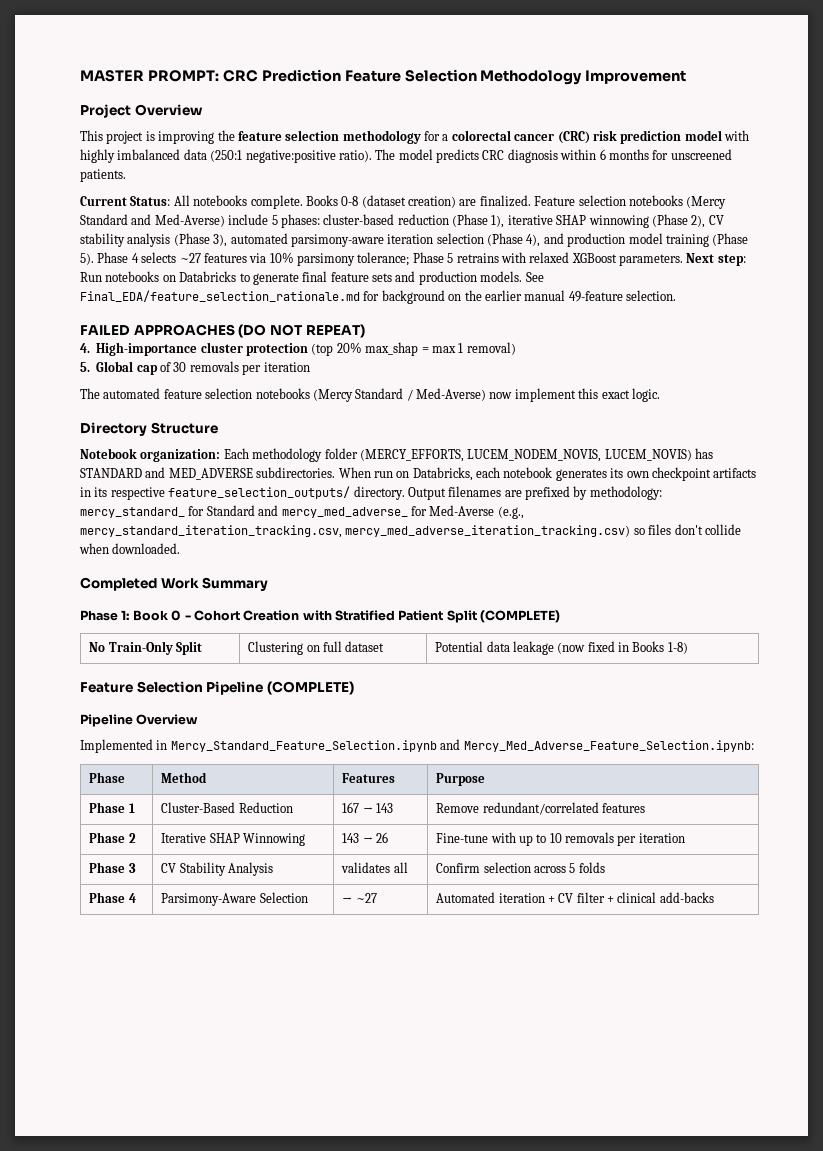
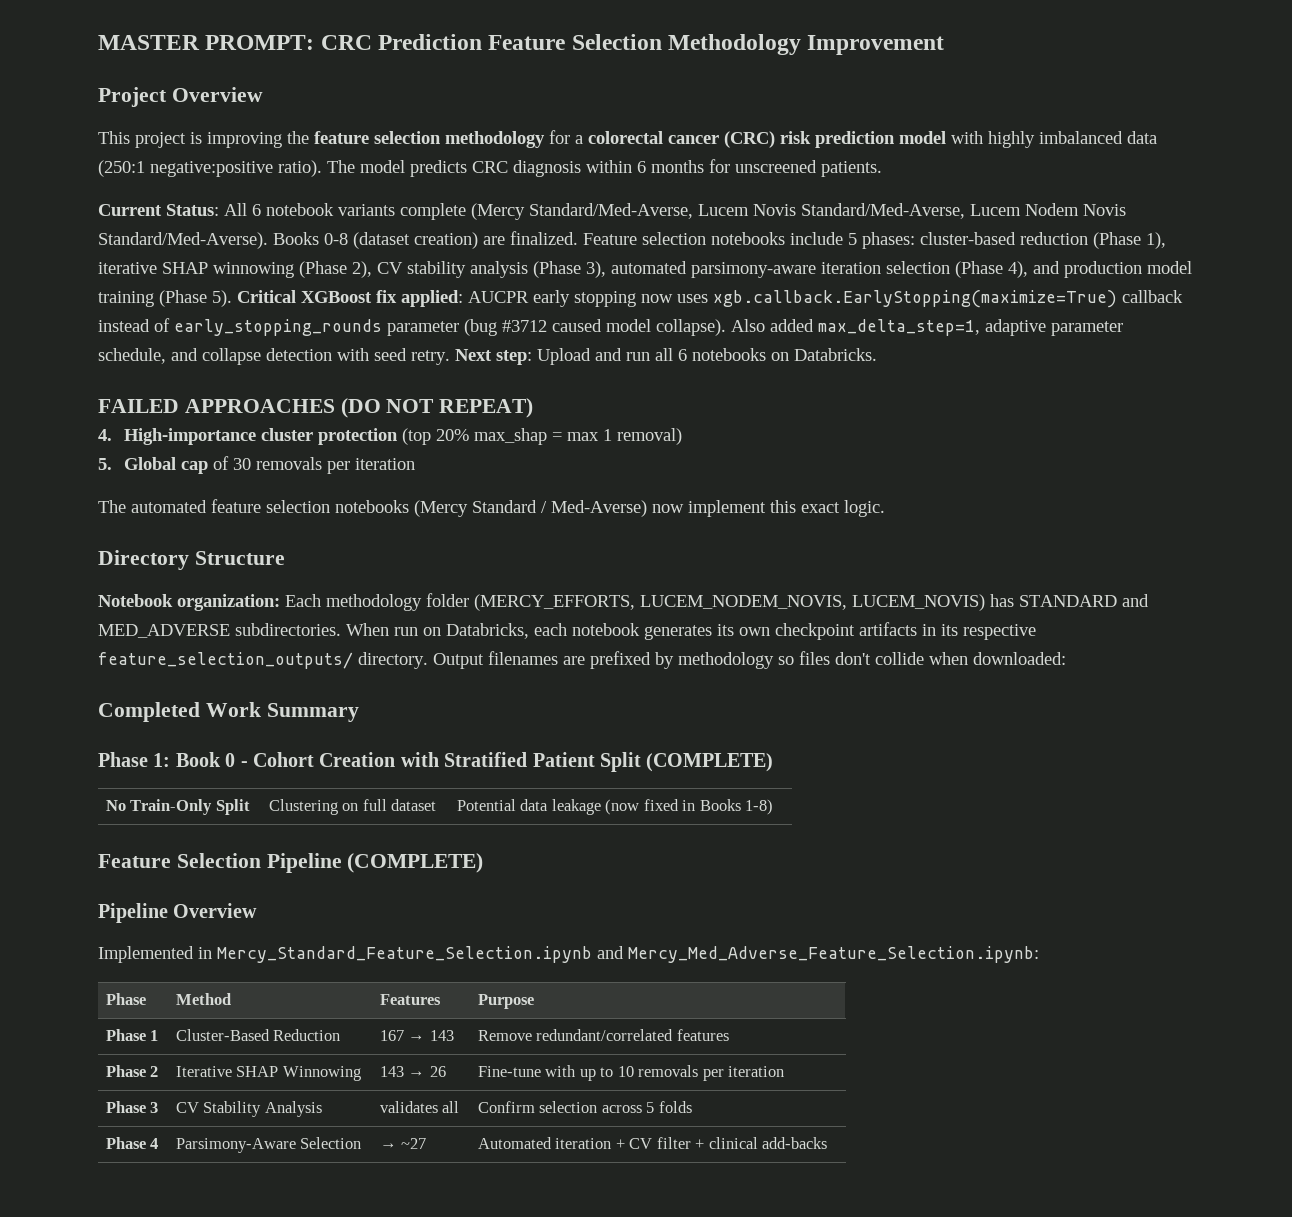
- Current Status: All notebooks complete.
+ Current Status: All 6 notebook variants complete (Mercy Standard/Med-Averse, Lucem Novis Standard/Med-Averse, Lucem Nodem Novis Standard/Med-Averse).
- Feature selection notebooks (Mercy Standard and Med-Averse) include 5 phases: cluster-based reduction (Phase 1), iterative SHAP winnowing (Phase 2), CV stability analysis (Phase 3), automated parsimony-aware iteration selection (Phase 4), and production model training (Phase 5).
+ Feature selection notebooks include 5 phases: cluster-based reduction (Phase 1), iterative SHAP winnowing (Phase 2), CV stability analysis (Phase 3), automated parsimony-aware iteration selection (Phase 4), and production model training (Phase 5).
- Phase 4 selects ~27 features via 10% parsimony tolerance; Phase 5 retrains with relaxed XGBoost parameters. Next step: Run notebooks on Databricks to generate final feature sets and production models. See Final_EDA/feature_selection_rationale.md for background on the earlier manual 49-feature selection.
+ Critical XGBoost fix applied: AUCPR early stopping now uses xgb.callback.EarlyStopping(maximize=True) callback instead of early_stopping_rounds parameter (bug #3712 caused model collapse). Also added max_delta_step=1, adaptive parameter schedule, and collapse detection with seed retry. Next step: Upload and run all 6 notebooks on Databricks.
- Output filenames are prefixed by methodology: mercy_standard_ for Standard and mercy_med_adverse_ for Med-Averse (e.g., mercy_standard_iteration_tracking.csv, mercy_med_adverse_iteration_tracking.csv) so files don't collide when downloaded.
+ Output filenames are prefixed by methodology so files don't collide when downloaded:

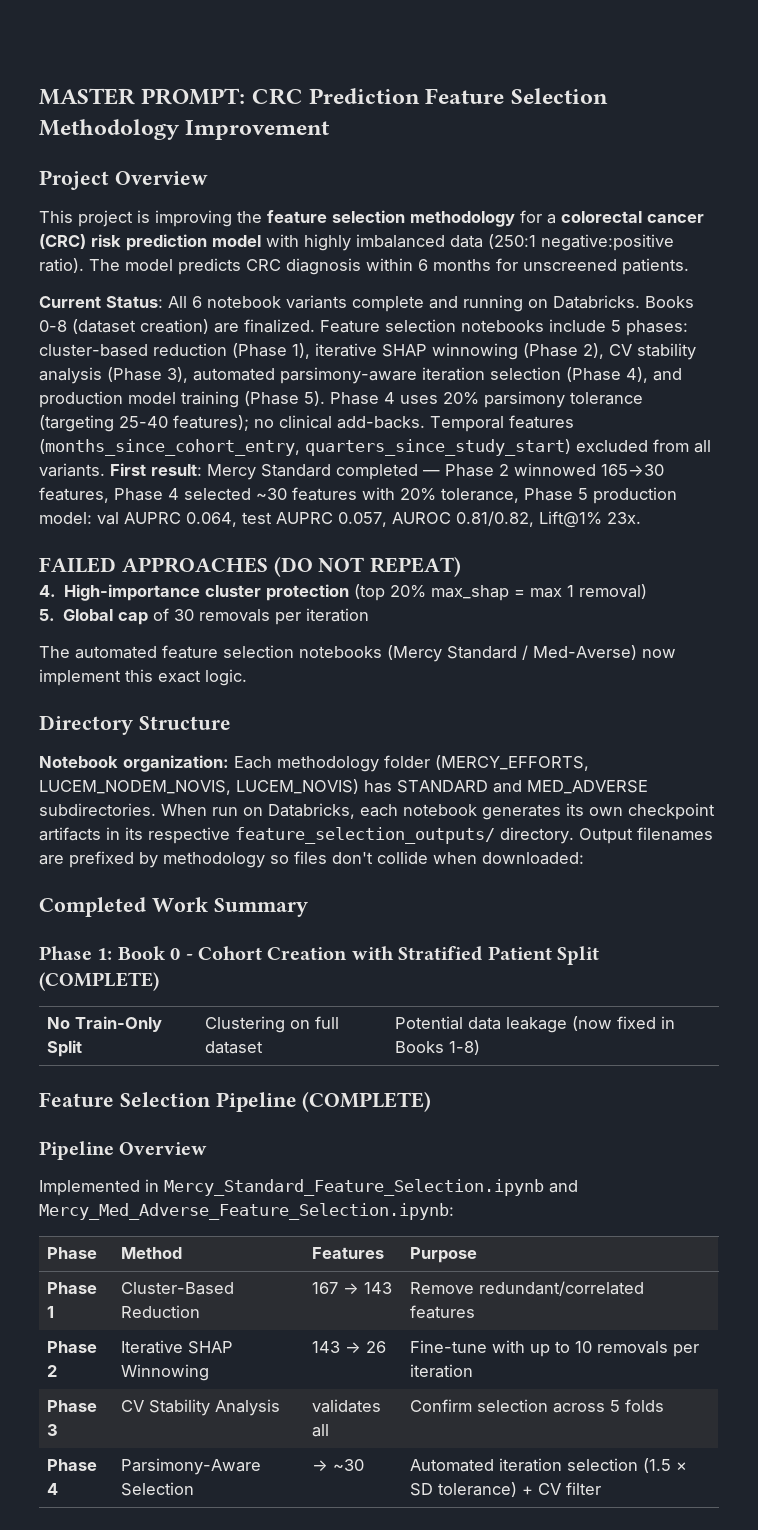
- Current Status: All 6 notebook variants complete (Mercy Standard/Med-Averse, Lucem Novis Standard/Med-Averse, Lucem Nodem Novis Standard/Med-Averse).
+ Current Status: All 6 notebook variants complete and running on Databricks.
- Critical XGBoost fix applied: AUCPR early stopping now uses xgb.callback.EarlyStopping(maximize=True) callback instead of early_stopping_rounds parameter (bug #3712 caused model collapse). Also added max_delta_step=1, adaptive parameter schedule, and collapse detection with seed retry. Next step: Upload and run all 6 notebooks on Databricks.
+ Phase 4 uses 20% parsimony tolerance (targeting 25-40 features); no clinical add-backs. Temporal features (months_since_cohort_entry, quarters_since_study_start) excluded from all variants. First result: Mercy Standard completed — Phase 2 winnowed 165→30 features, Phase 4 selected ~30 features with 20% tolerance, Phase 5 production model: val AUPRC 0.064, test AUPRC 0.057, AUROC 0.81/0.82, Lift@1% 23x.
- Phase 4 | Parsimony-Aware Selection | → ~27 | Automated iteration + CV filter + clinical add-backs
+ Phase 4 | Parsimony-Aware Selection | → ~30 | Automated iteration selection (1.5 × SD tolerance) + CV filter

